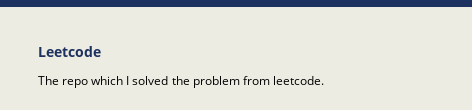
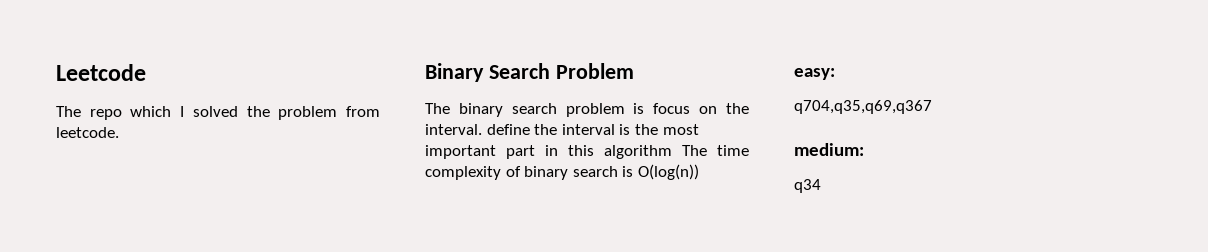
+ Binary Search Problem
+ The binary search problem is focus on the interval. define the interval is the most important part in this algorithm The time complexity of binary search is O(log(n))
+ easy:
+ q704,q35,q69,q367
+ medium:
+ q34

